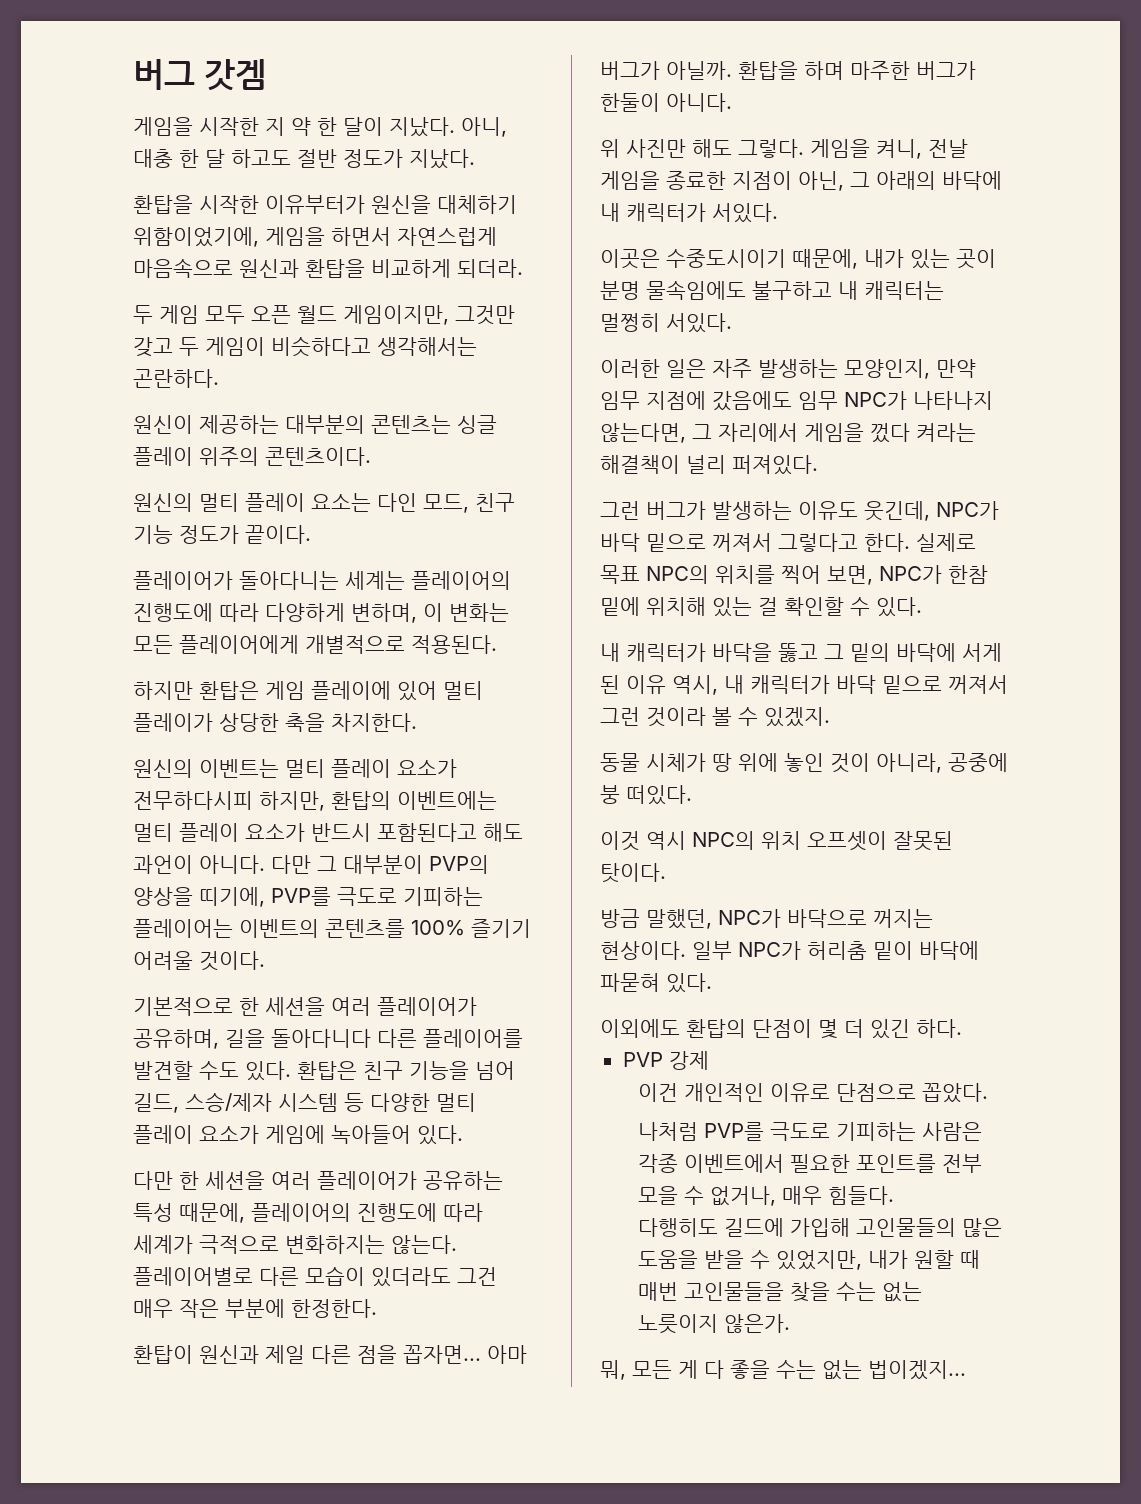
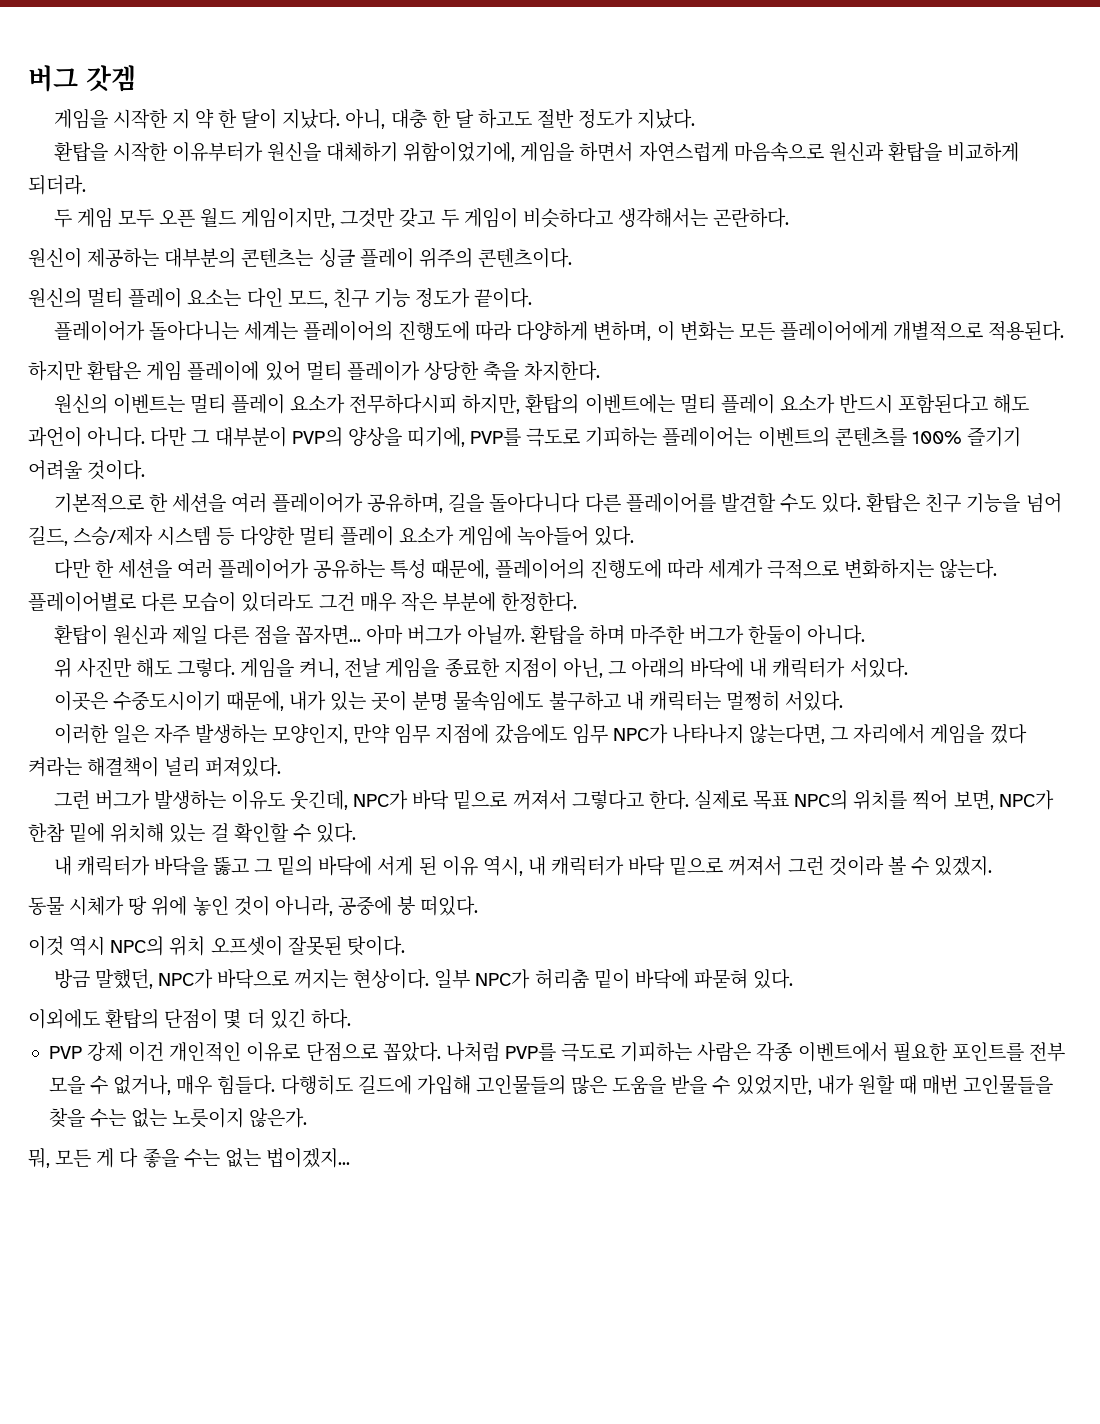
- PVP 강제
- 이건 개인적인 이유로 단점으로 꼽았다.
- 나처럼 PVP를 극도로 기피하는 사람은 각종 이벤트에서 필요한 포인트를 전부 모을 수 없거나, 매우 힘들다.
- 다행히도 길드에 가입해 고인물들의 많은 도움을 받을 수 있었지만, 내가 원할 때 매번 고인물들을 찾을 수는 없는 노릇이지 않은가.
+ PVP 강제 이건 개인적인 이유로 단점으로 꼽았다. 나처럼 PVP를 극도로 기피하는 사람은 각종 이벤트에서 필요한 포인트를 전부 모을 수 없거나, 매우 힘들다. 다행히도 길드에 가입해 고인물들의 많은 도움을 받을 수 있었지만, 내가 원할 때 매번 고인물들을 찾을 수는 없는 노릇이지 않은가.

